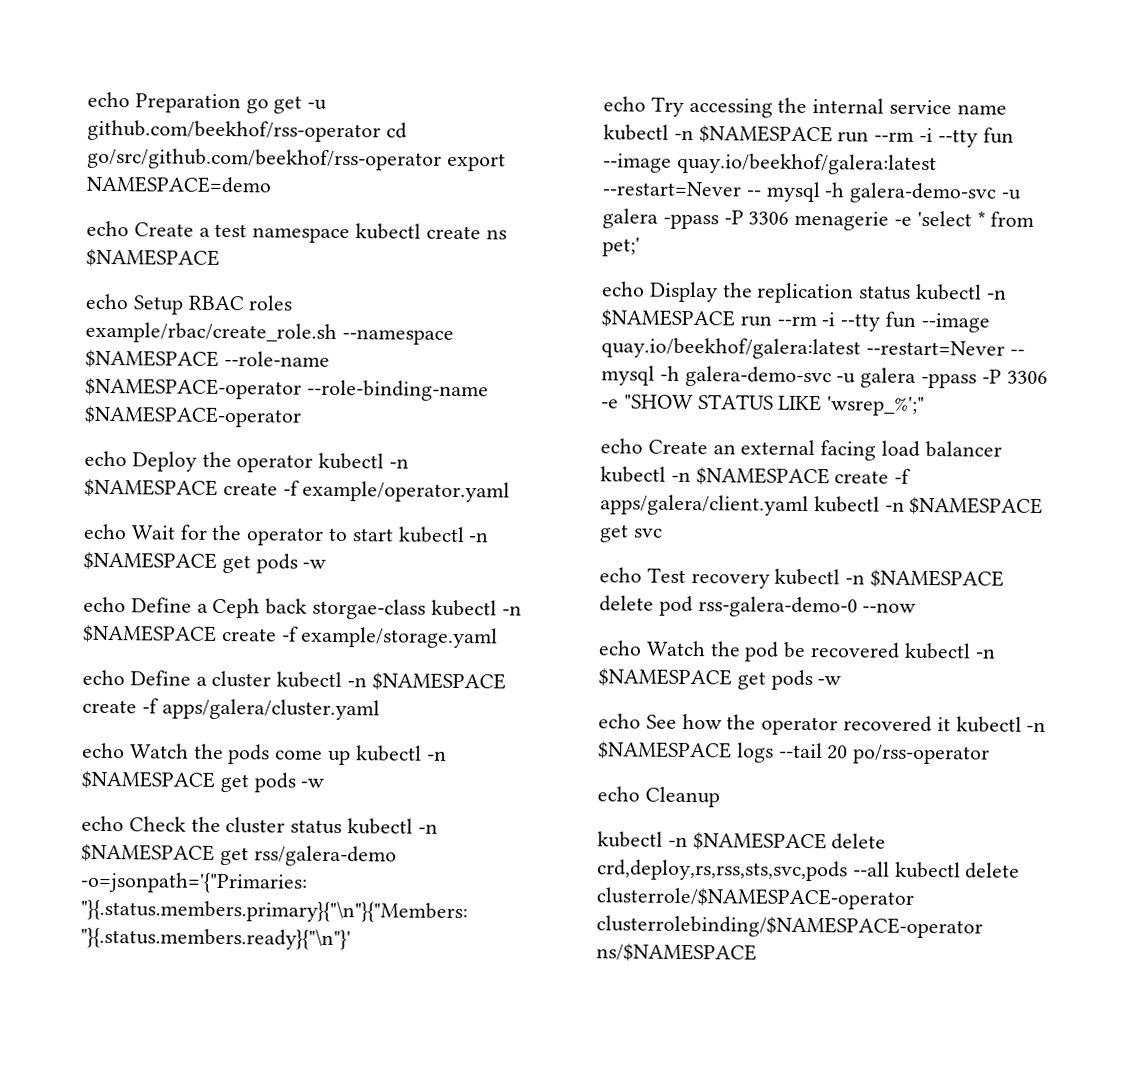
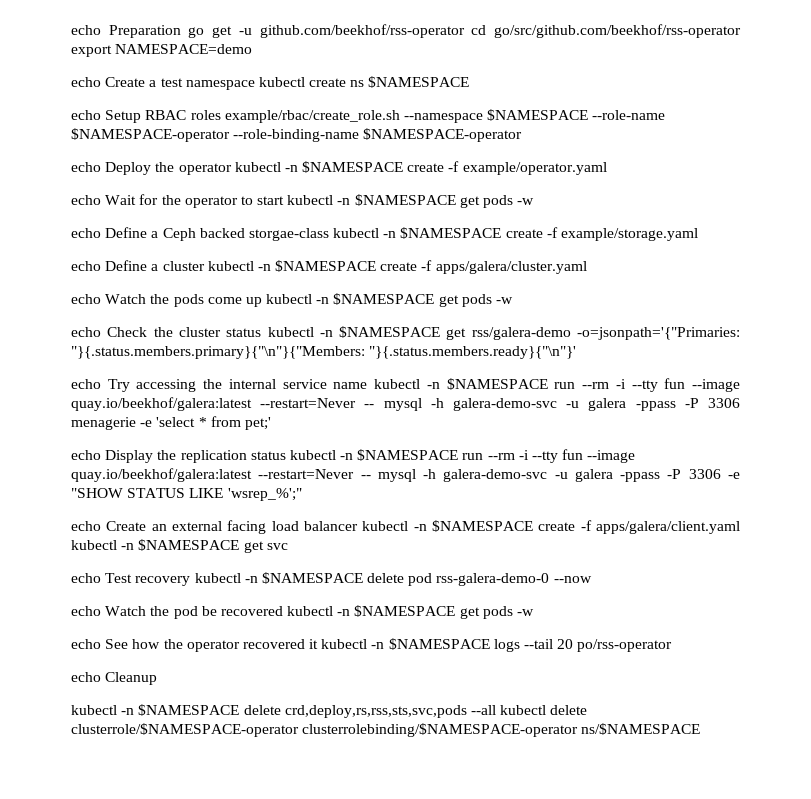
- echo Define a Ceph back storgae-class kubectl -n $NAMESPACE create -f example/storage.yaml
+ echo Define a Ceph backed storgae-class kubectl -n $NAMESPACE create -f example/storage.yaml

